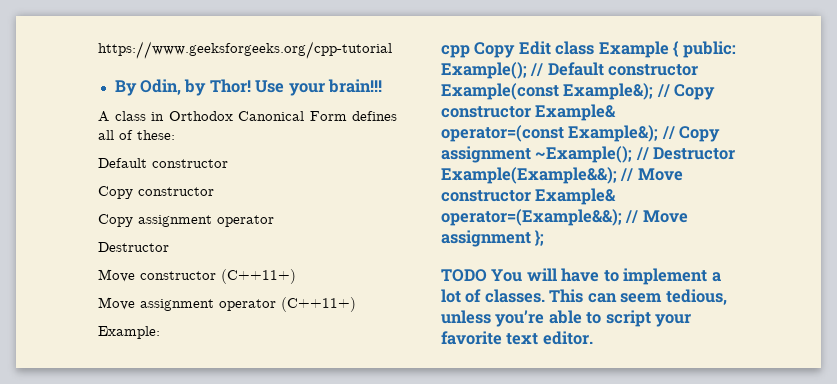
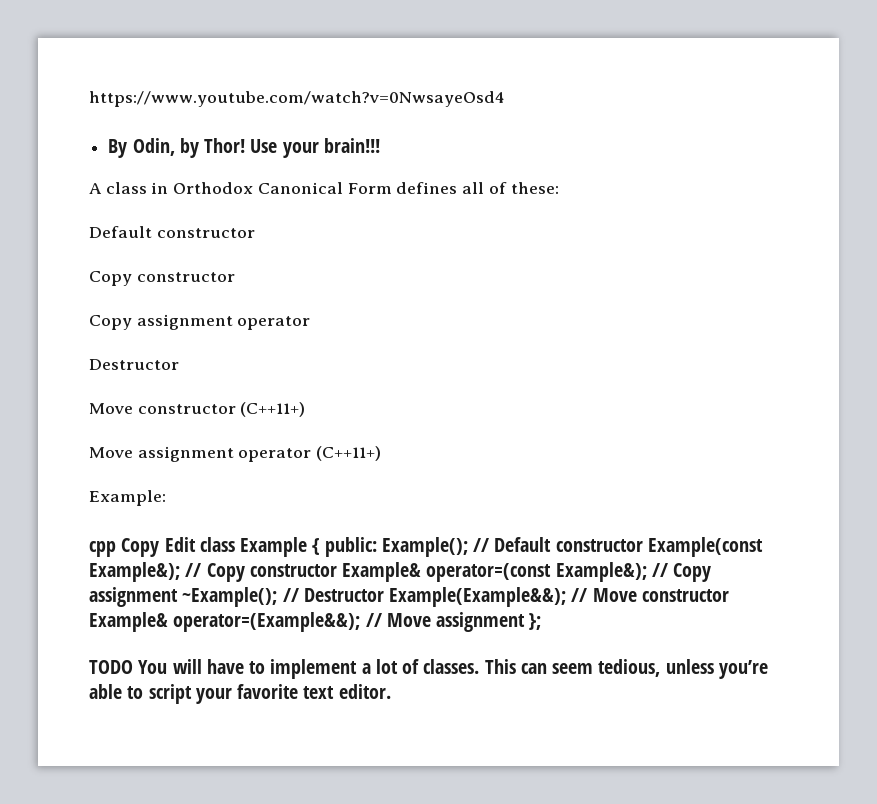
- https://www.geeksforgeeks.org/cpp-tutorial
+ https://www.youtube.com/watch?v=0NwsayeOsd4

